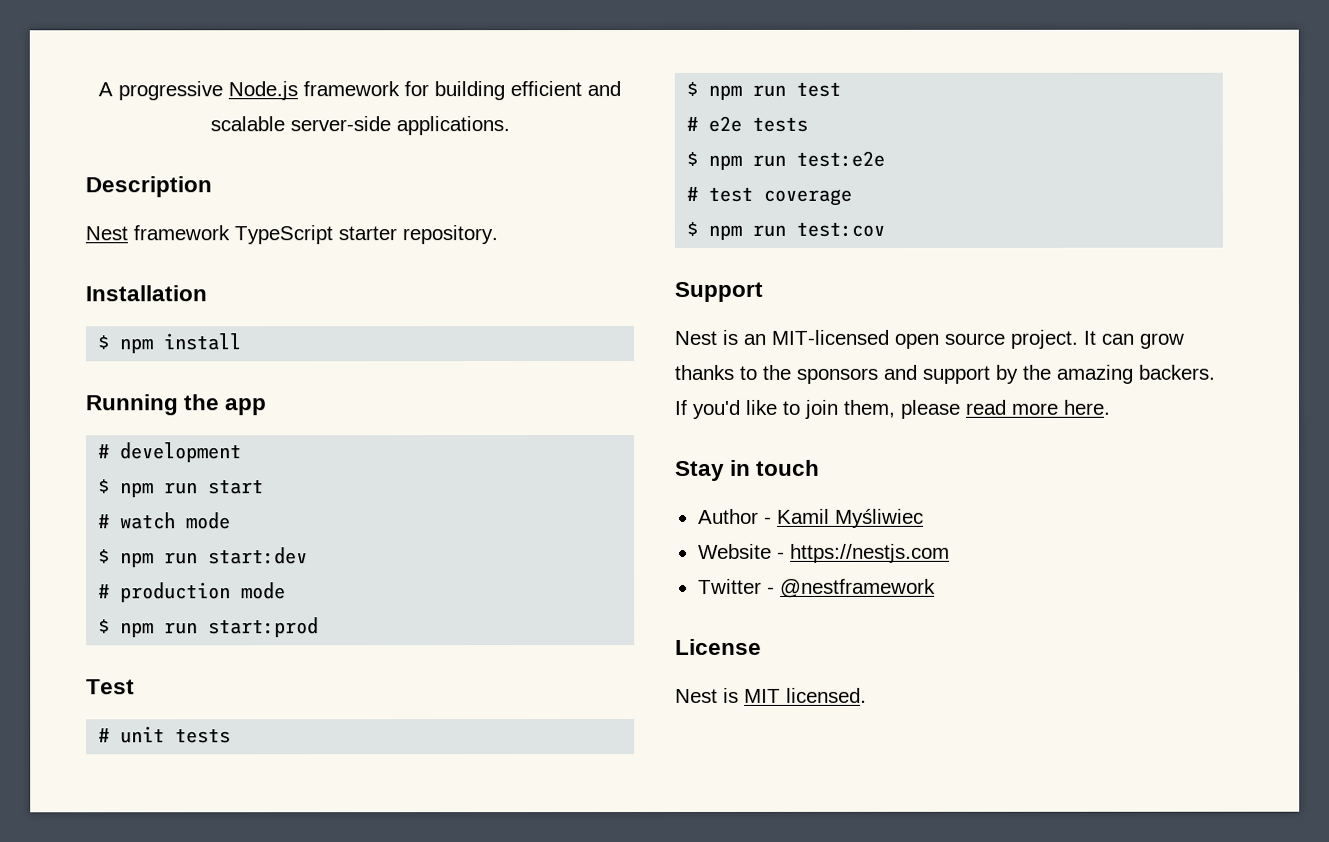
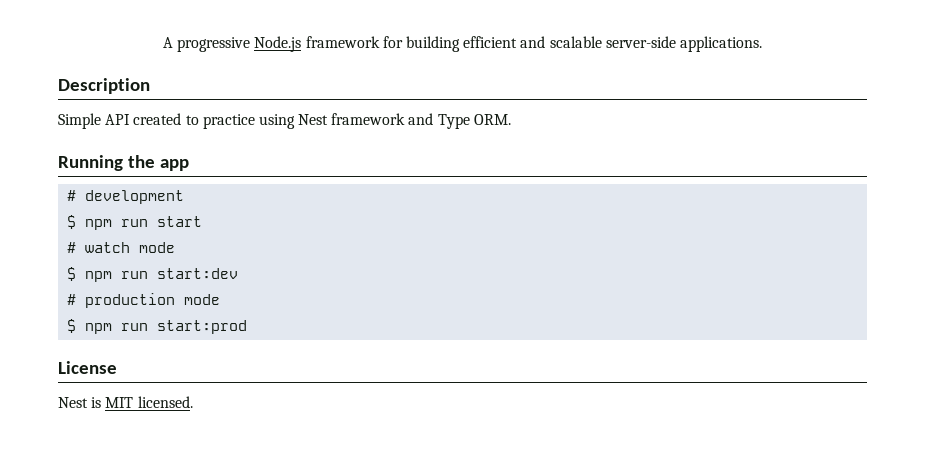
- Nest framework TypeScript starter repository.
- Installation
- $ npm install
+ Simple API created to practice using Nest framework and Type ORM.
- Test
- # unit tests
- $ npm run test
- # e2e tests
- $ npm run test:e2e
- # test coverage
- $ npm run test:cov
- Support
- Nest is an MIT-licensed open source project. It can grow thanks to the sponsors and support by the amazing backers. If you'd like to join them, please read more here.
- Stay in touch
- Author - Kamil Myśliwiec
- Website - https://nestjs.com
- Twitter - @nestframework

